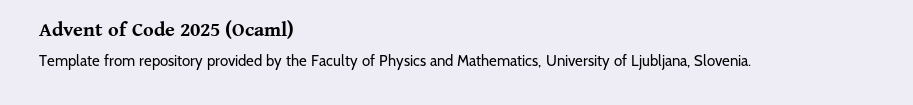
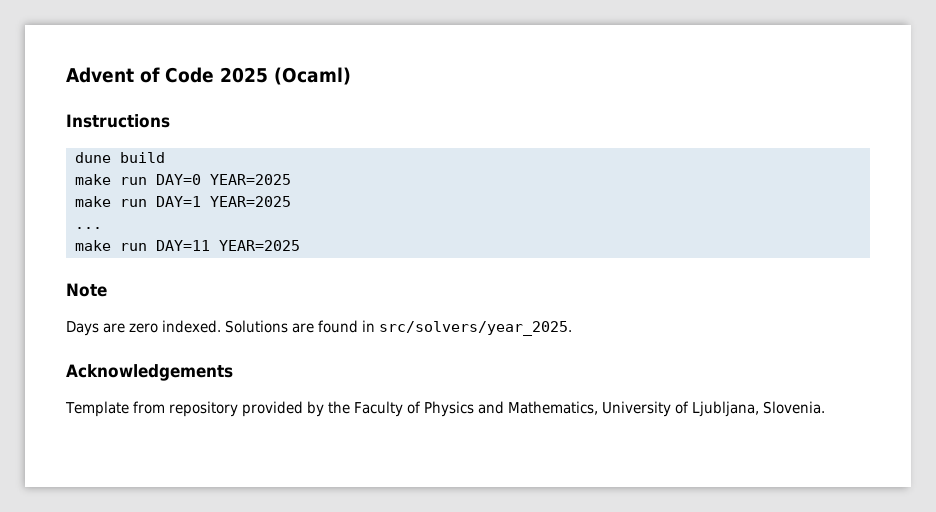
+ Instructions
+ dune build
+ make run DAY=0 YEAR=2025
+ make run DAY=1 YEAR=2025
+ ...
+ make run DAY=11 YEAR=2025
+ Note
+ Days are zero indexed. Solutions are found in src/solvers/year_2025.
+ Acknowledgements

